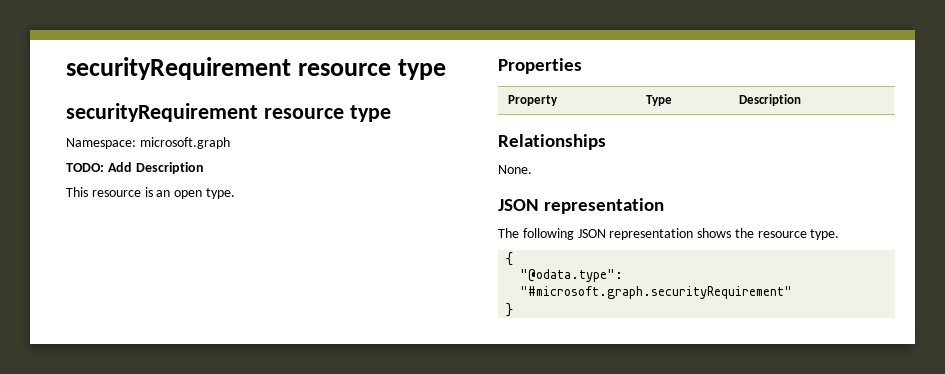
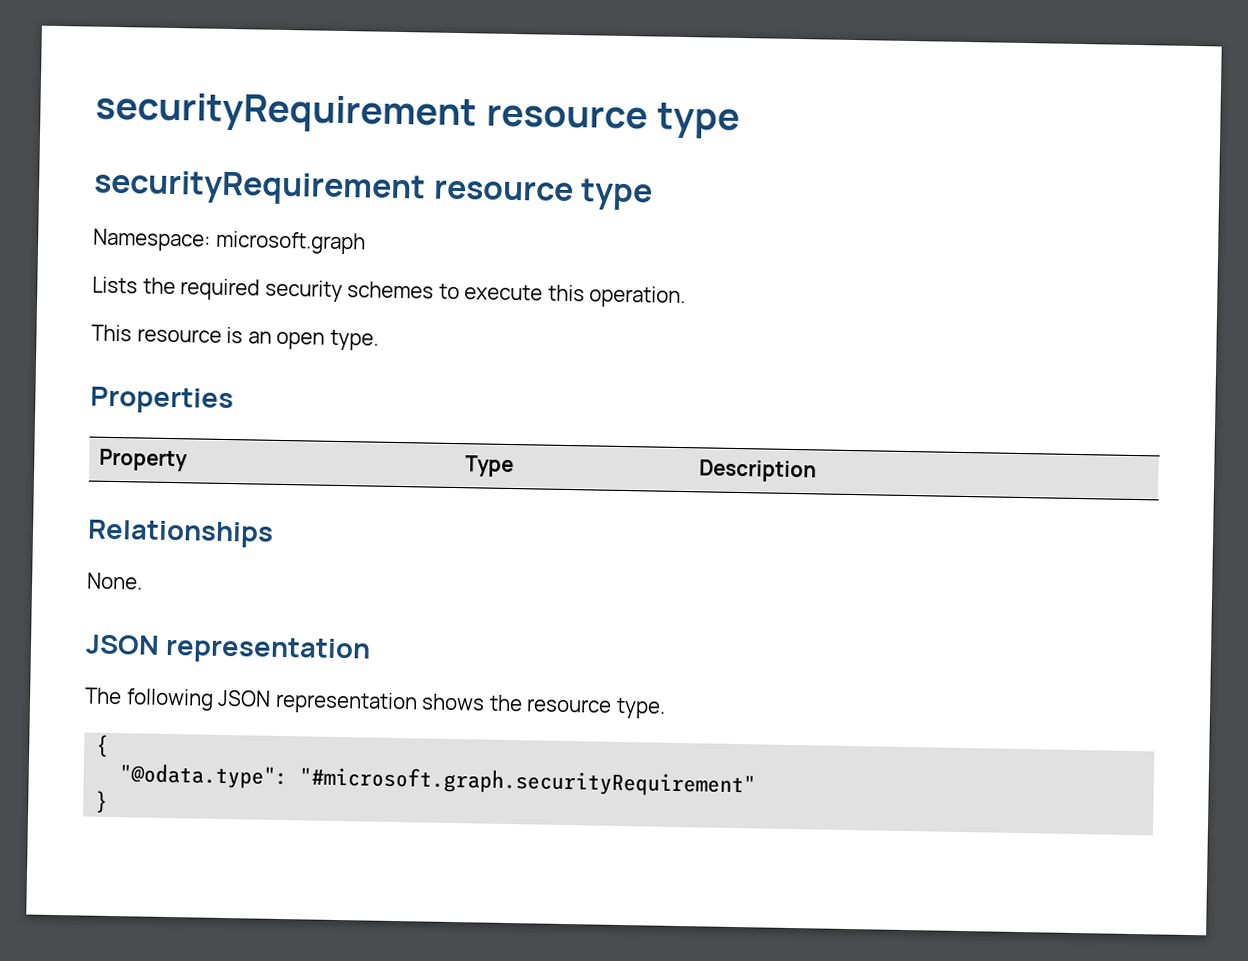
- TODO: Add Description
+ Lists the required security schemes to execute this operation.

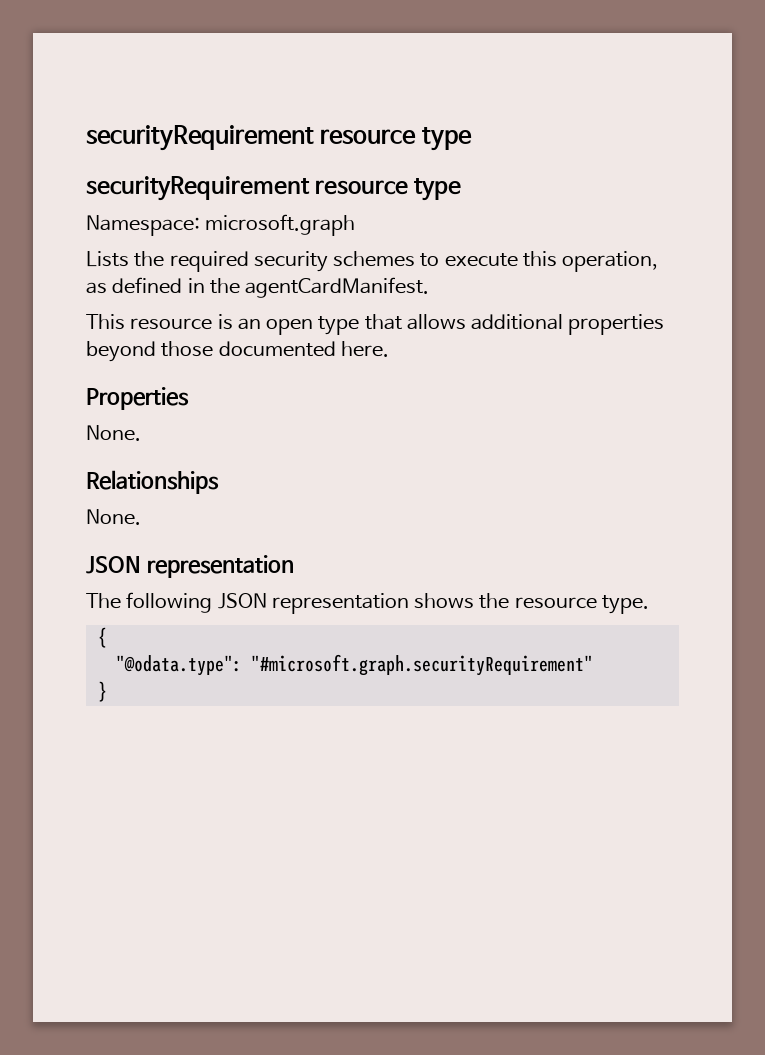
- Lists the required security schemes to execute this operation.
+ Lists the required security schemes to execute this operation, as defined in the agentCardManifest.
- This resource is an open type.
+ This resource is an open type that allows additional properties beyond those documented here.
  Properties
- Property | Type | Description
+ None.

